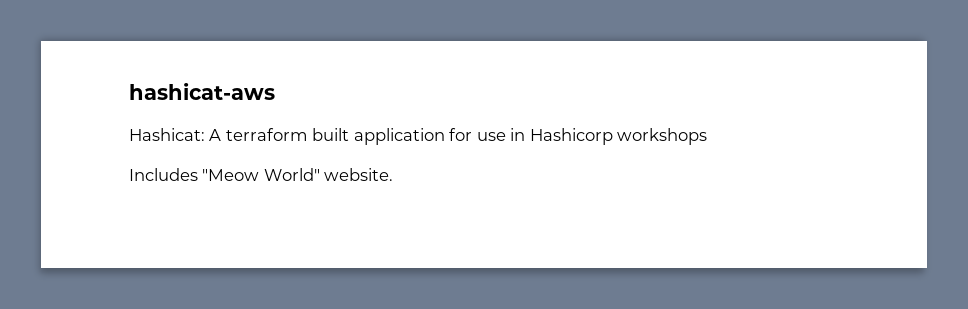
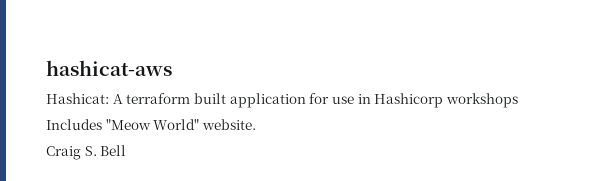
+ Craig S. Bell

